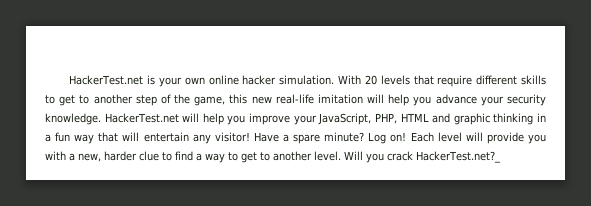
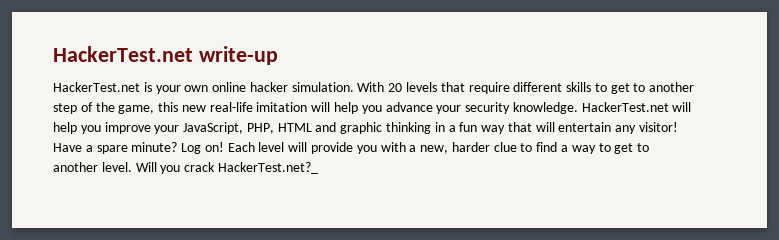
+ HackerTest.net write-up

